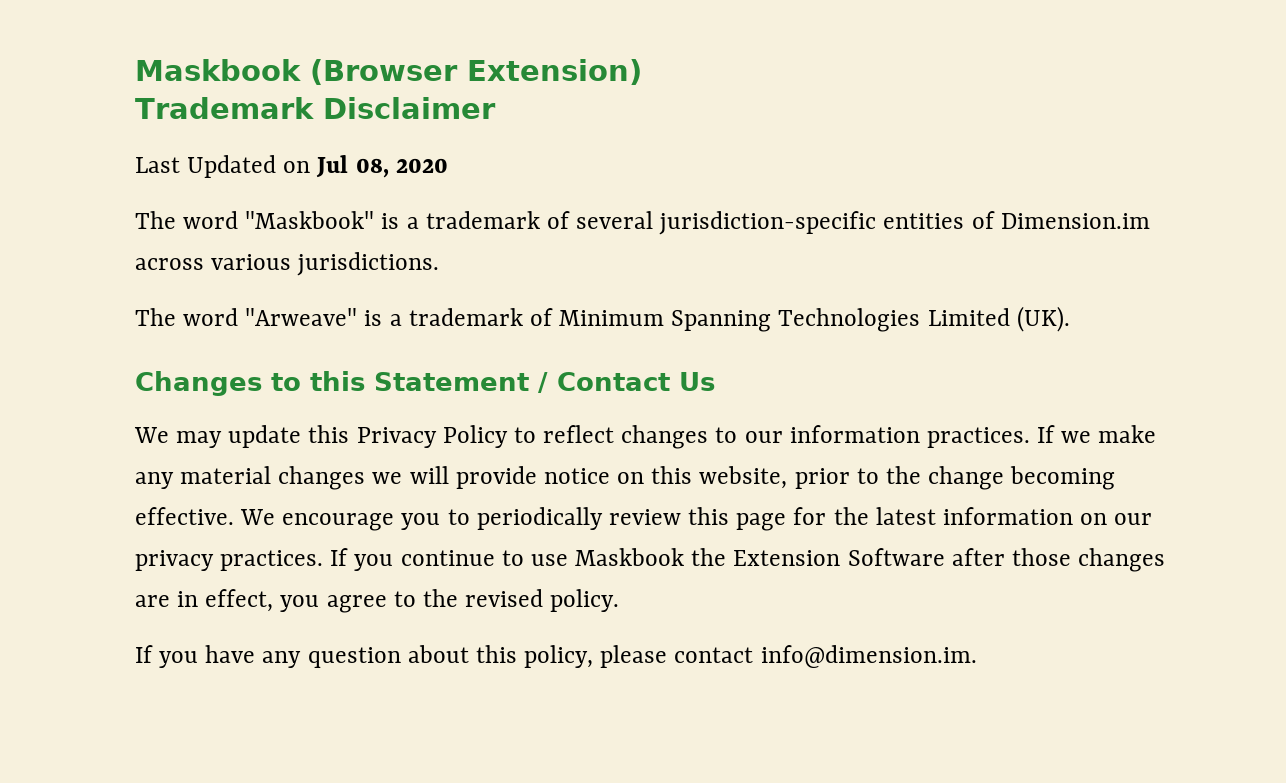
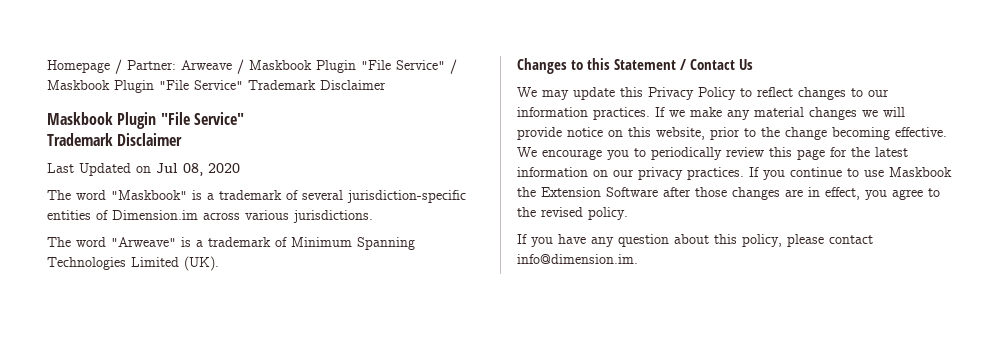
- Maskbook (Browser Extension)
+ Homepage / Partner: Arweave / Maskbook Plugin "File Service" / Maskbook Plugin "File Service" Trademark Disclaimer
+ Maskbook Plugin "File Service"

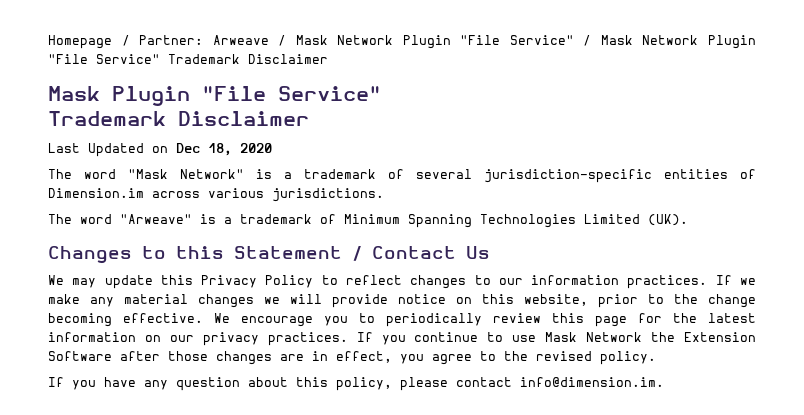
- Homepage / Partner: Arweave / Maskbook Plugin "File Service" / Maskbook Plugin "File Service" Trademark Disclaimer
- Maskbook Plugin "File Service"
+ Homepage / Partner: Arweave / Mask Network Plugin "File Service" / Mask Network Plugin "File Service" Trademark Disclaimer
+ Mask Plugin "File Service"
- Last Updated on Jul 08, 2020
+ Last Updated on Dec 18, 2020
- The word "Maskbook" is a trademark of several jurisdiction-specific entities of Dimension.im across various jurisdictions.
+ The word "Mask Network" is a trademark of several jurisdiction-specific entities of Dimension.im across various jurisdictions.
- If you continue to use Maskbook the Extension Software after those changes are in effect, you agree to the revised policy.
+ If you continue to use Mask Network the Extension Software after those changes are in effect, you agree to the revised policy.

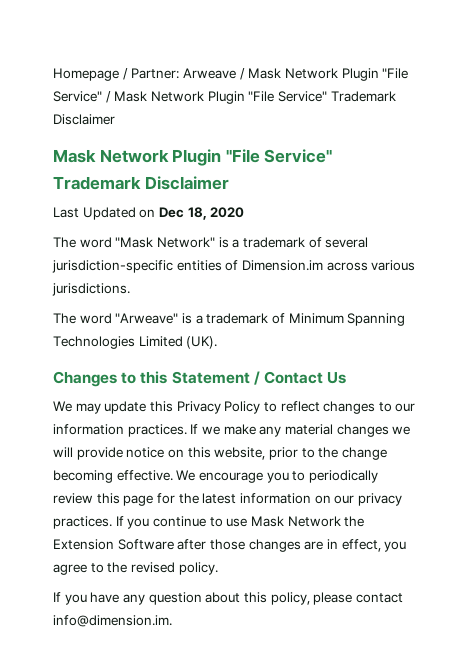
  Homepage / Partner: Arweave / Mask Network Plugin "File Service" / Mask Network Plugin "File Service" Trademark Disclaimer
- Mask Plugin "File Service"
+ Mask Network Plugin "File Service"

